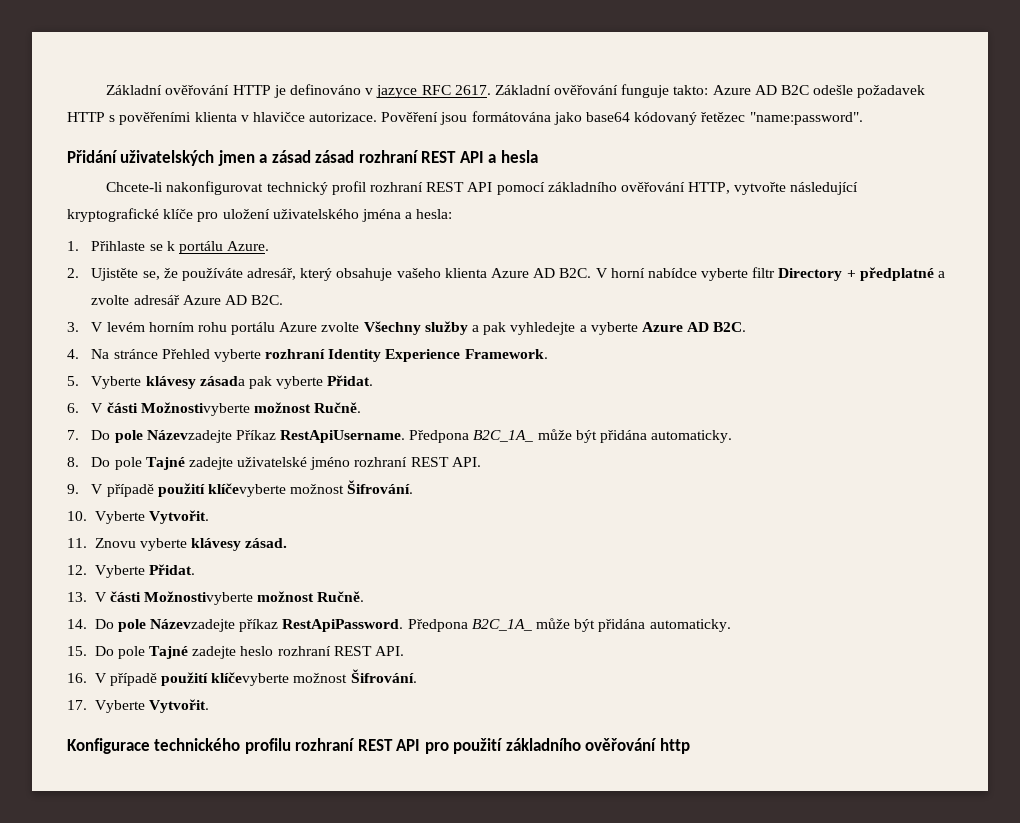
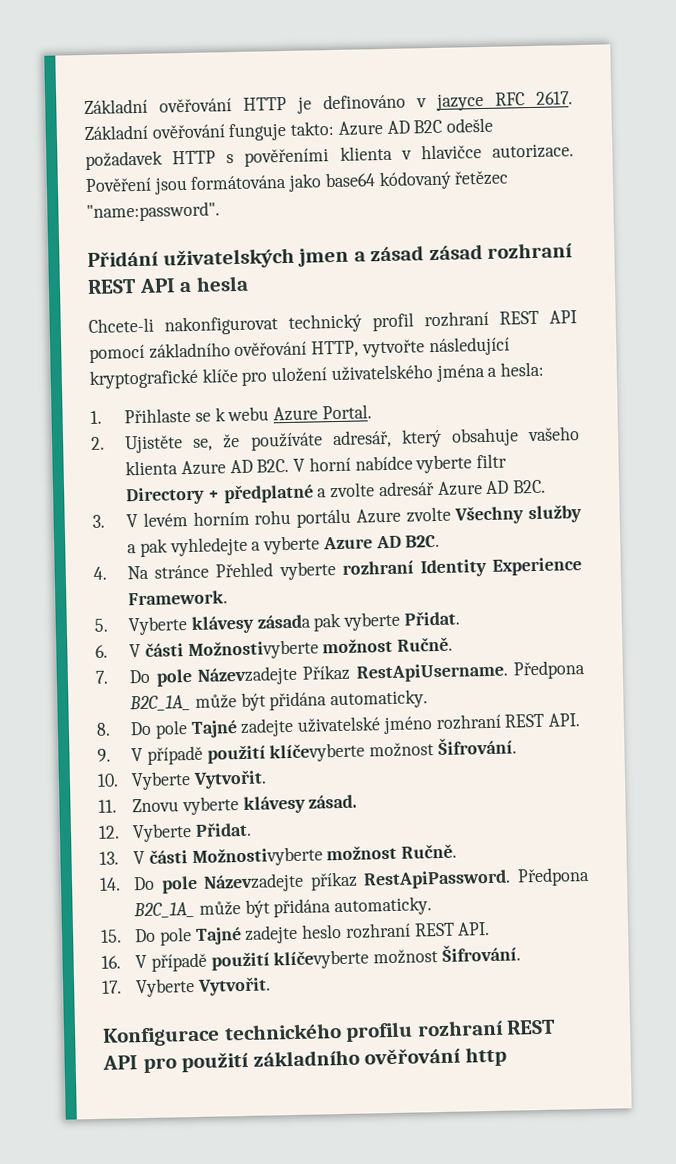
- 1. Přihlaste se k portálu Azure.
+ 1. Přihlaste se k webu Azure Portal.

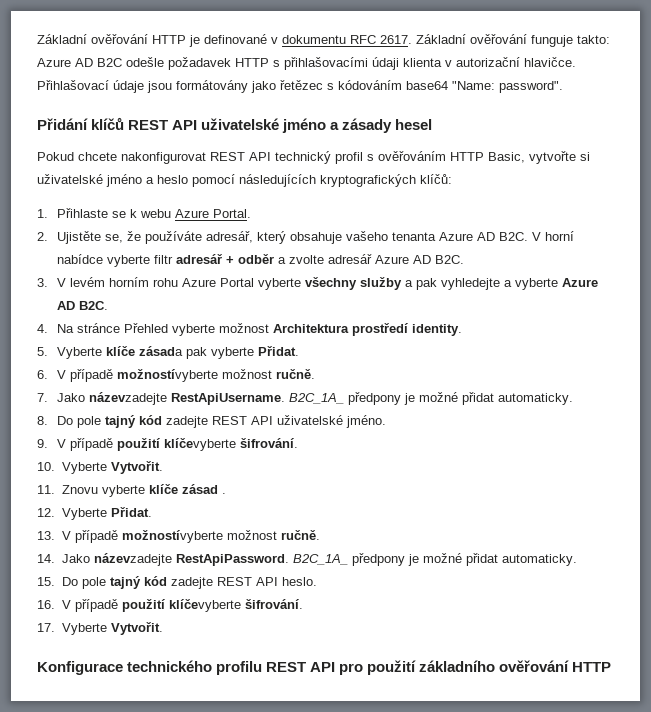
- Základní ověřování HTTP je definováno v jazyce RFC 2617.
+ Základní ověřování HTTP je definované v dokumentu RFC 2617.
- Základní ověřování funguje takto: Azure AD B2C odešle požadavek HTTP s pověřeními klienta v hlavičce autorizace. Pověření jsou formátována jako base64 kódovaný řetězec "name:password".
- Přidání uživatelských jmen a zásad zásad rozhraní REST API a hesla
- Chcete-li nakonfigurovat technický profil rozhraní REST API pomocí základního ověřování HTTP, vytvořte následující kryptografické klíče pro uložení uživatelského jména a hesla:
+ Základní ověřování funguje takto: Azure AD B2C odešle požadavek HTTP s přihlašovacími údaji klienta v autorizační hlavičce. Přihlašovací údaje jsou formátovány jako řetězec s kódováním base64 "Name: password".
+ Přidání klíčů REST API uživatelské jméno a zásady hesel
+ Pokud chcete nakonfigurovat REST API technický profil s ověřováním HTTP Basic, vytvořte si uživatelské jméno a heslo pomocí následujících kryptografických klíčů:
- 2. Ujistěte se, že používáte adresář, který obsahuje vašeho klienta Azure AD B2C. V horní nabídce vyberte filtr Directory + předplatné a zvolte adresář Azure AD B2C.
+ 2. Ujistěte se, že používáte adresář, který obsahuje vašeho tenanta Azure AD B2C. V horní nabídce vyberte filtr adresář + odběr a zvolte adresář Azure AD B2C.
- 3. V levém horním rohu portálu Azure zvolte Všechny služby a pak vyhledejte a vyberte Azure AD B2C.
+ 3. V levém horním rohu Azure Portal vyberte všechny služby a pak vyhledejte a vyberte Azure AD B2C.
- 4. Na stránce Přehled vyberte rozhraní Identity Experience Framework.
+ 4. Na stránce Přehled vyberte možnost Architektura prostředí identity.
- 5. Vyberte klávesy zásada pak vyberte Přidat.
+ 5. Vyberte klíče zásada pak vyberte Přidat.
- 6. V části Možnostivyberte možnost Ručně.
- 7. Do pole Názevzadejte Příkaz RestApiUsername. Předpona B2C_1A_ může být přidána automaticky.
- 8. Do pole Tajné zadejte uživatelské jméno rozhraní REST API.
+ 6. V případě možnostívyberte možnost ručně.
+ 7. Jako názevzadejte RestApiUsername. B2C_1A_ předpony je možné přidat automaticky.
+ 8. Do pole tajný kód zadejte REST API uživatelské jméno.
- 9. V případě použití klíčevyberte možnost Šifrování.
+ 9. V případě použití klíčevyberte šifrování.
- 11. Znovu vyberte klávesy zásad.
+ 11. Znovu vyberte klíče zásad .
- 13. V části Možnostivyberte možnost Ručně.
- 14. Do pole Názevzadejte příkaz RestApiPassword. Předpona B2C_1A_ může být přidána automaticky.
- 15. Do pole Tajné zadejte heslo rozhraní REST API.
+ 13. V případě možnostívyberte možnost ručně.
+ 14. Jako názevzadejte RestApiPassword. B2C_1A_ předpony je možné přidat automaticky.
+ 15. Do pole tajný kód zadejte REST API heslo.
- 16. V případě použití klíčevyberte možnost Šifrování.
+ 16. V případě použití klíčevyberte šifrování.
- Konfigurace technického profilu rozhraní REST API pro použití základního ověřování http
+ Konfigurace technického profilu REST API pro použití základního ověřování HTTP

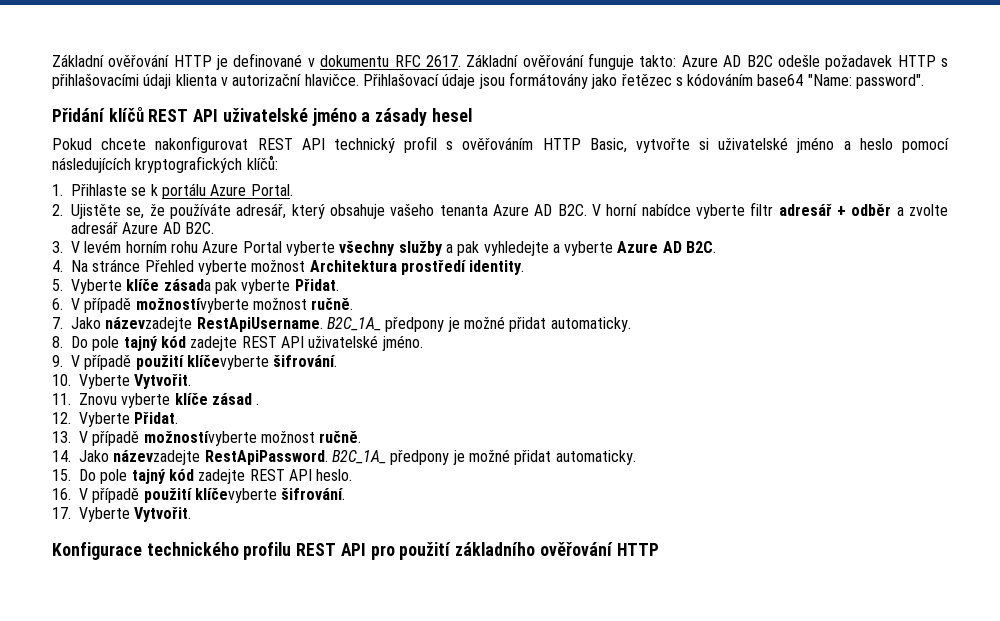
- 1. Přihlaste se k webu Azure Portal.
+ 1. Přihlaste se k portálu Azure Portal.

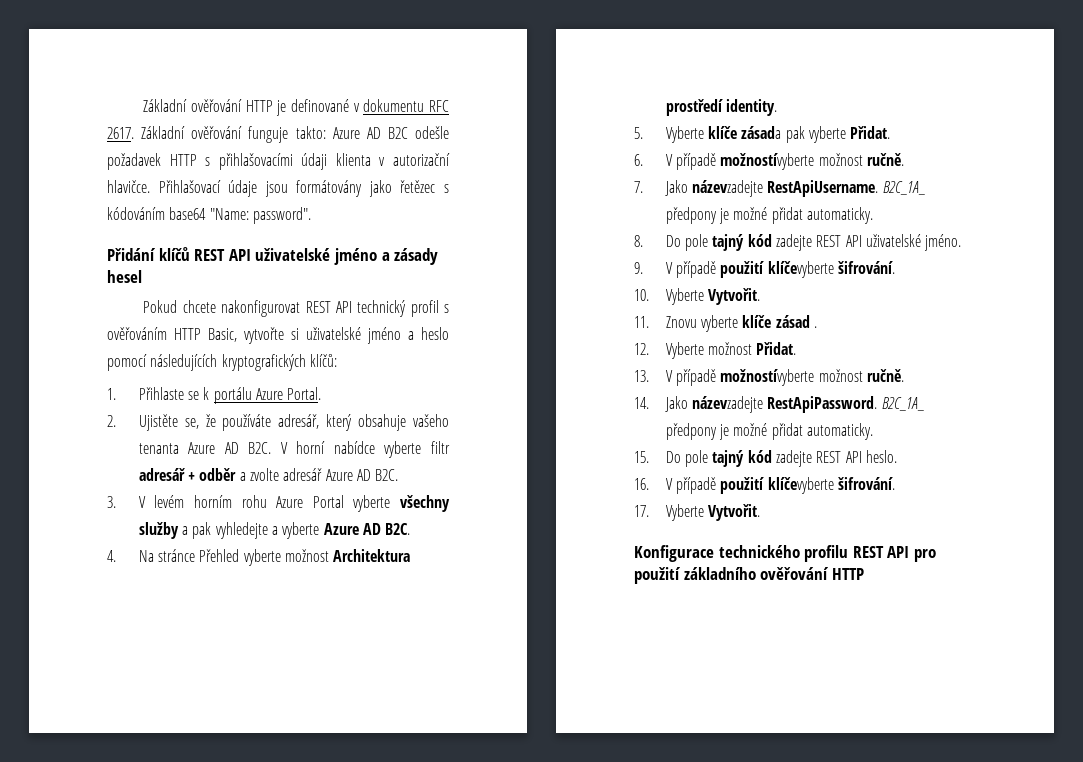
- 12. Vyberte Přidat.
+ 12. Vyberte možnost Přidat.

